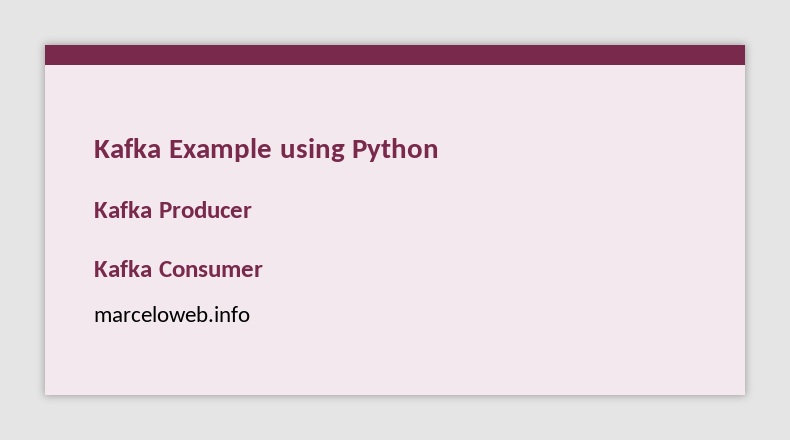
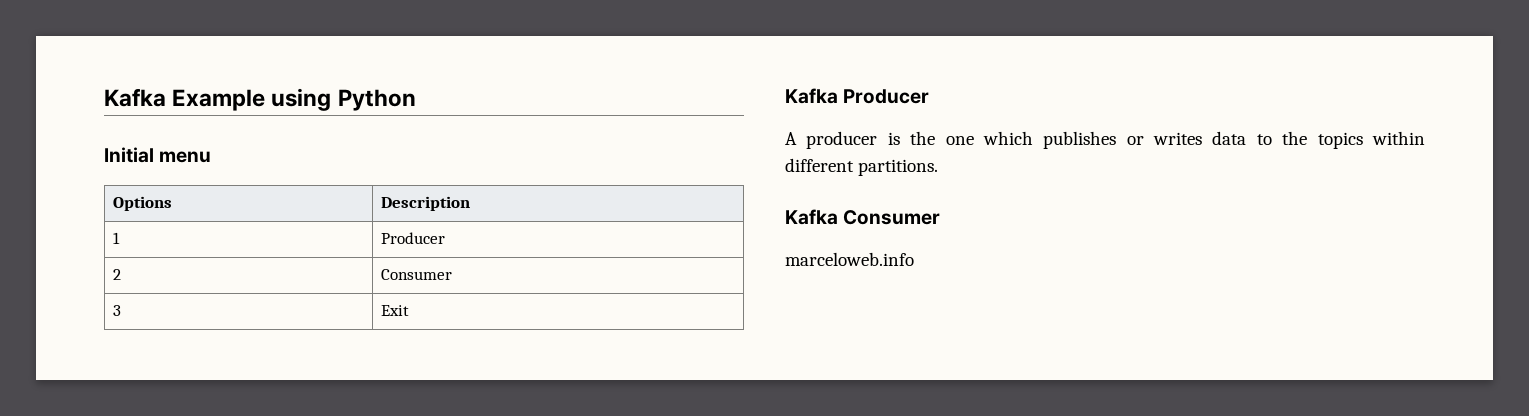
+ Initial menu
+ Options | Description
+ 1 | Producer
+ 2 | Consumer
+ 3 | Exit
  Kafka Producer
+ A producer is the one which publishes or writes data to the topics within different partitions.

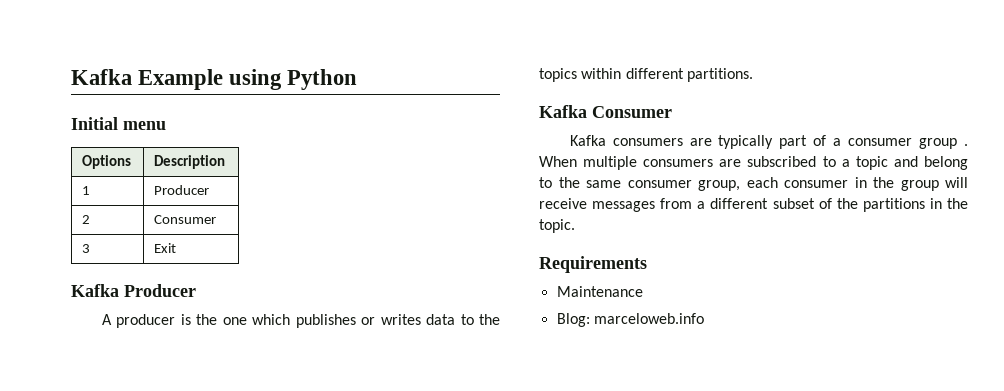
- marceloweb.info
+ Kafka consumers are typically part of a consumer group . When multiple consumers are subscribed to a topic and belong to the same consumer group, each consumer in the group will receive messages from a different subset of the partitions in the topic.
+ Requirements
+ Maintenance
+ Blog: marceloweb.info

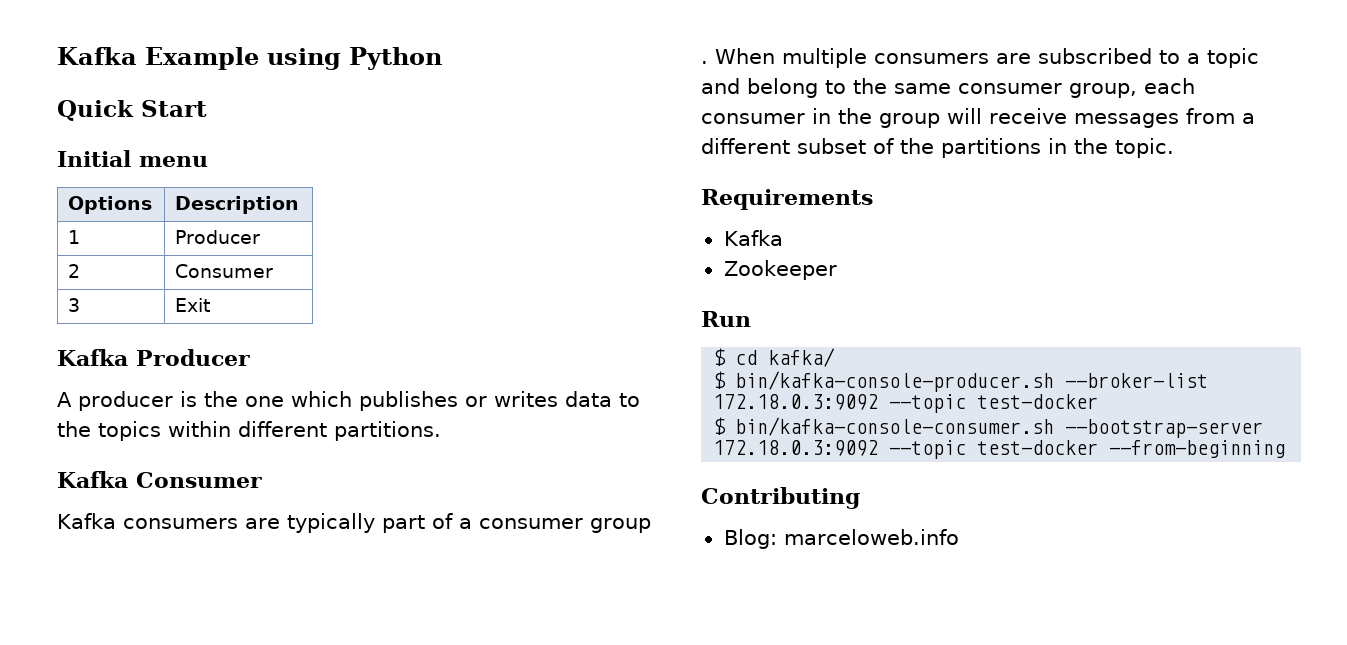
+ Quick Start
  Requirements
- Maintenance
+ Kafka
+ Zookeeper
+ Run
+ $ cd kafka/
+ $ bin/kafka-console-producer.sh --broker-list 172.18.0.3:9092 --topic test-docker
+ $ bin/kafka-console-consumer.sh --bootstrap-server 172.18.0.3:9092 --topic test-docker --from-beginning
+ Contributing

